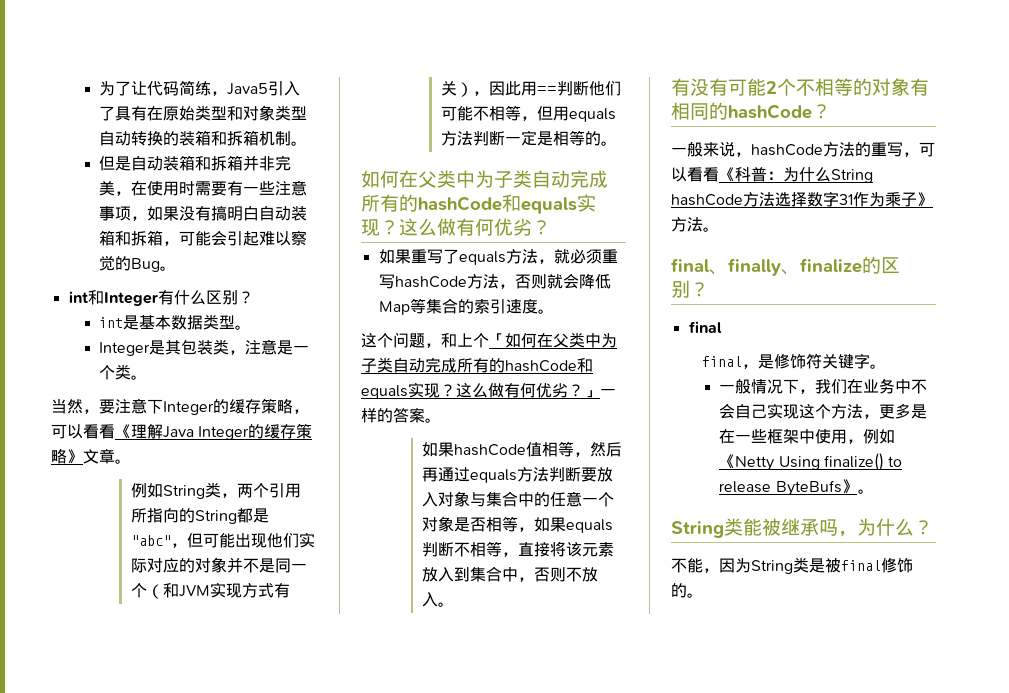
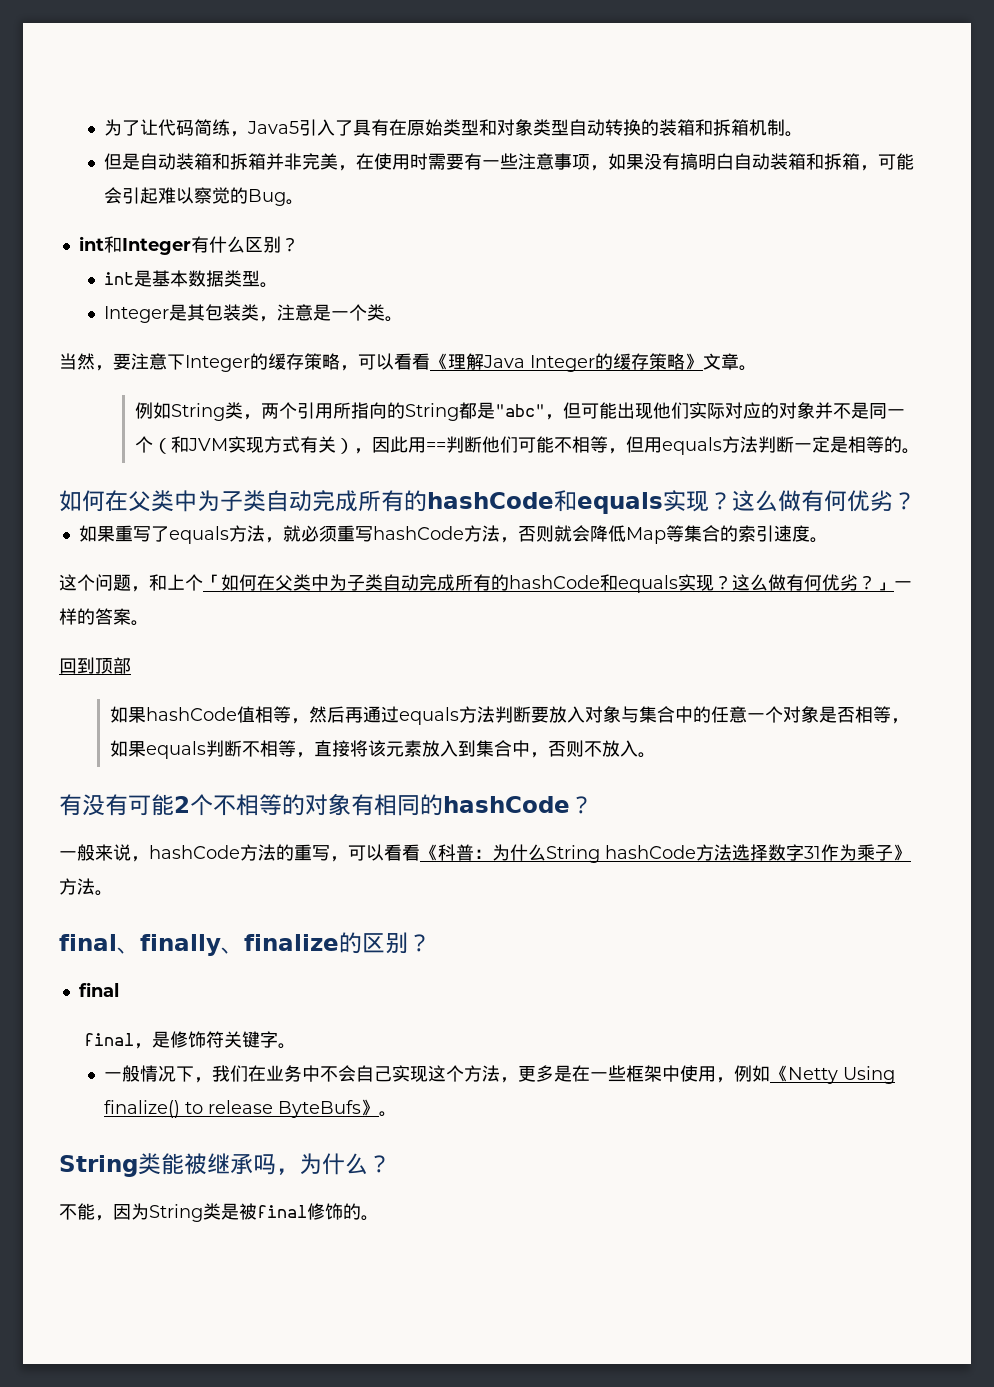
+ 回到顶部

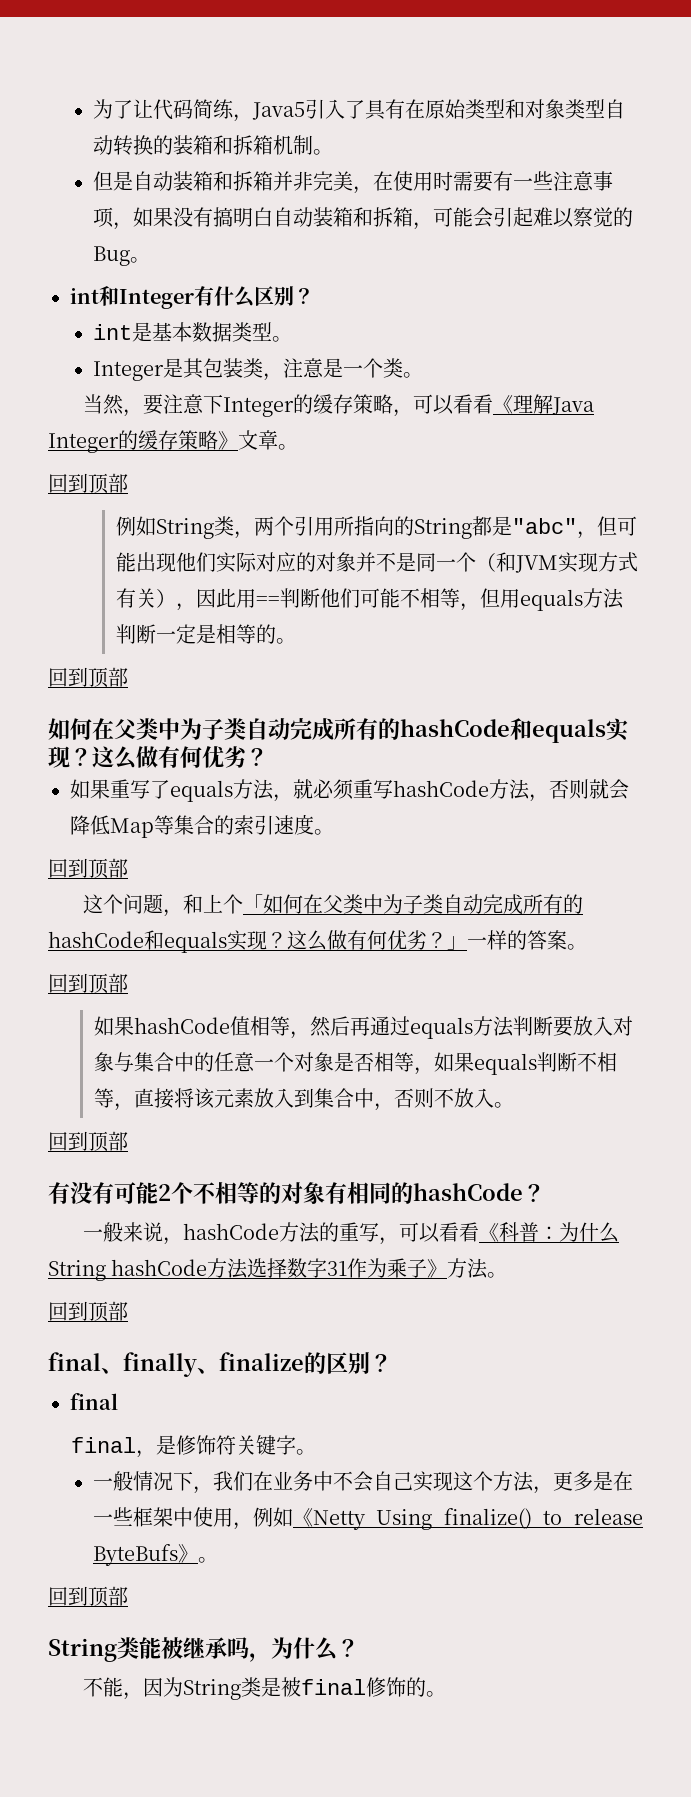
  当然，要注意下Integer的缓存策略，可以看看《理解Java Integer的缓存策略》文章。
+ 回到顶部
  例如String类，两个引用所指向的String都是"abc"，但可能出现他们实际对应的对象并不是同一个（和JVM实现方式有关），因此用==判断他们可能不相等，但用equals方法判断一定是相等的。
+ 回到顶部
  如果重写了equals方法，就必须重写hashCode方法，否则就会降低Map等集合的索引速度。
+ 回到顶部
  如果hashCode值相等，然后再通过equals方法判断要放入对象与集合中的任意一个对象是否相等，如果equals判断不相等，直接将该元素放入到集合中，否则不放入。
+ 回到顶部
  一般来说，hashCode方法的重写，可以看看《科普：为什么String hashCode方法选择数字31作为乘子》方法。
+ 回到顶部
  一般情况下，我们在业务中不会自己实现这个方法，更多是在一些框架中使用，例如《Netty Using finalize() to release ByteBufs》。
+ 回到顶部

